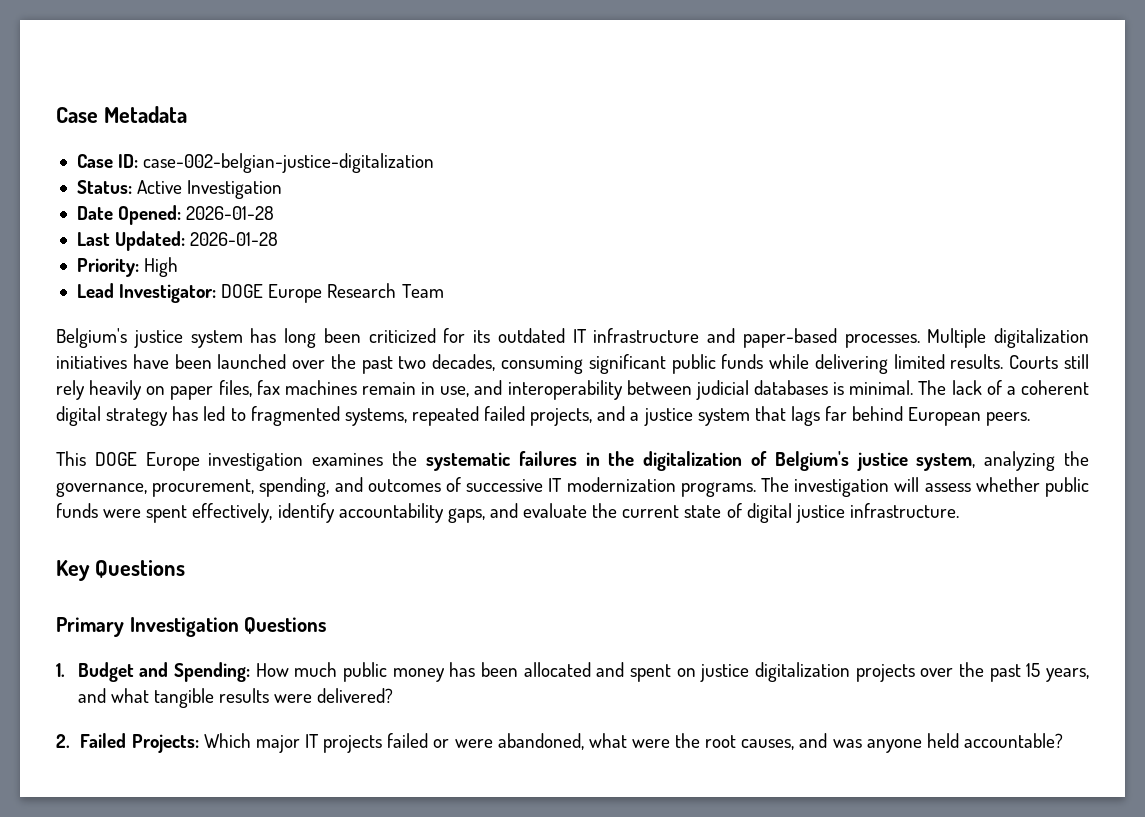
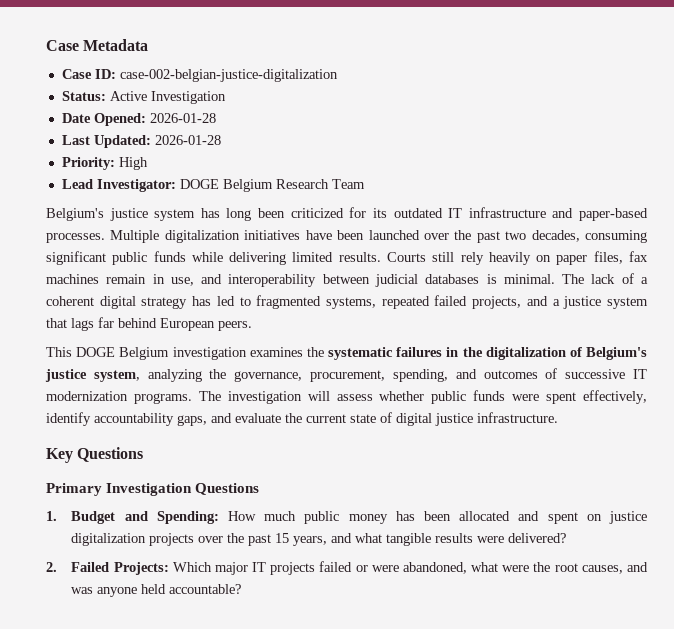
- Lead Investigator: DOGE Europe Research Team
+ Lead Investigator: DOGE Belgium Research Team
- This DOGE Europe investigation examines the systematic failures in the digitalization of Belgium's justice system, analyzing the governance, procurement, spending, and outcomes of successive IT modernization programs.
+ This DOGE Belgium investigation examines the systematic failures in the digitalization of Belgium's justice system, analyzing the governance, procurement, spending, and outcomes of successive IT modernization programs.

